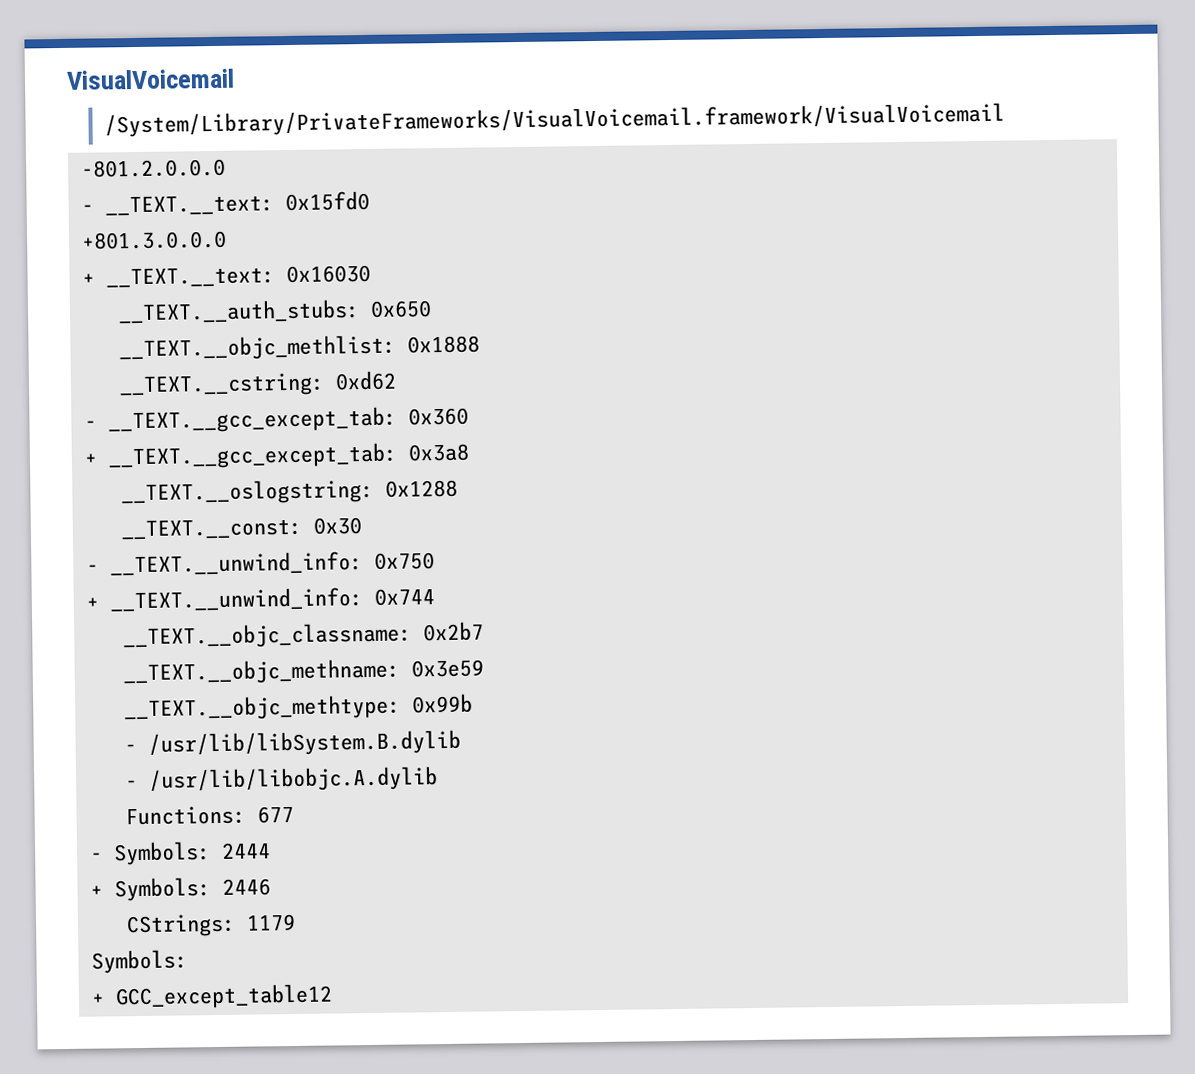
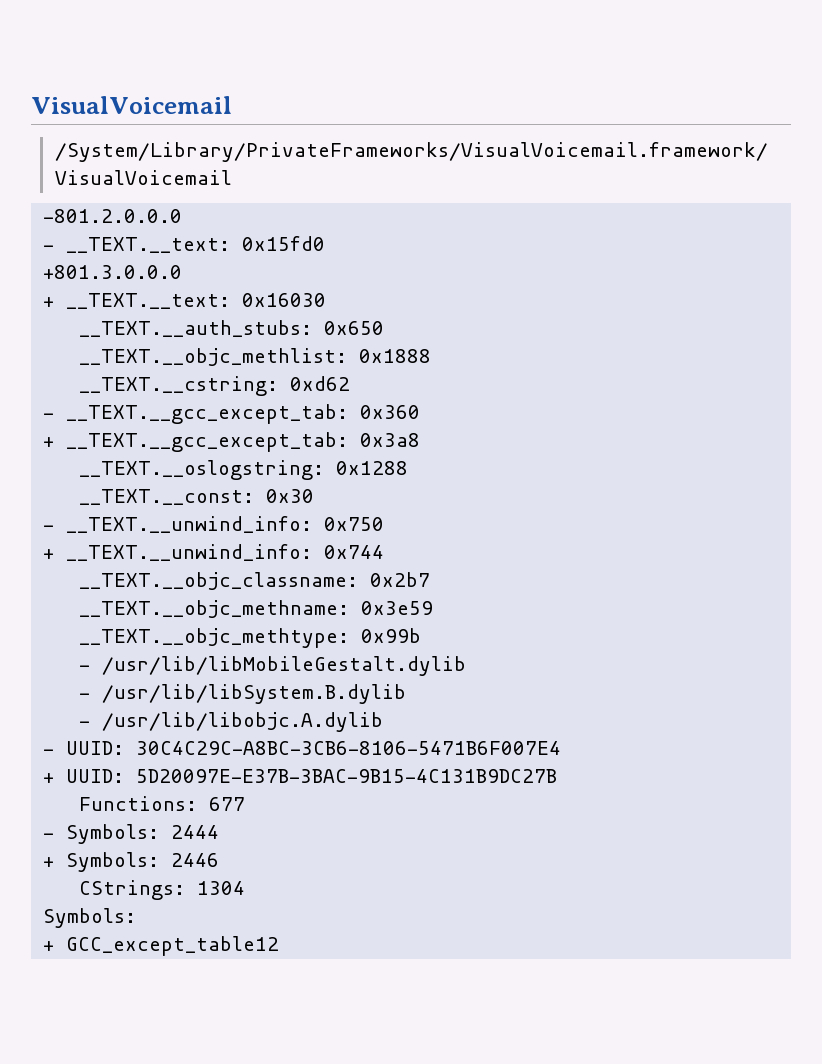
+ - /usr/lib/libMobileGestalt.dylib
+ - UUID: 30C4C29C-A8BC-3CB6-8106-5471B6F007E4
+ + UUID: 5D20097E-E37B-3BAC-9B15-4C131B9DC27B
- CStrings: 1179
+ CStrings: 1304

